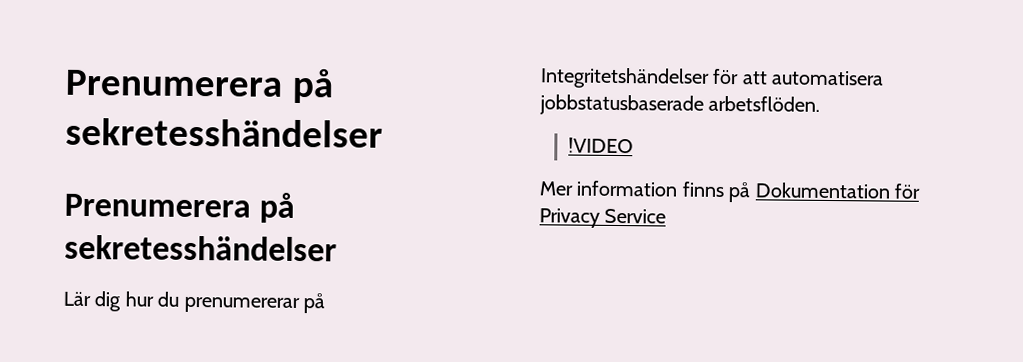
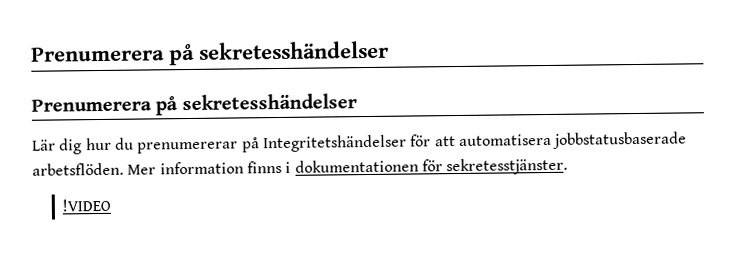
- Lär dig hur du prenumererar på Integritetshändelser för att automatisera jobbstatusbaserade arbetsflöden.
+ Lär dig hur du prenumererar på Integritetshändelser för att automatisera jobbstatusbaserade arbetsflöden. Mer information finns i dokumentationen för sekretesstjänster.
  !VIDEO
- Mer information finns på Dokumentation för Privacy Service

